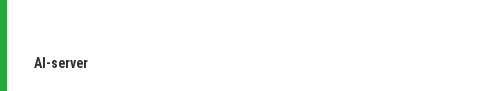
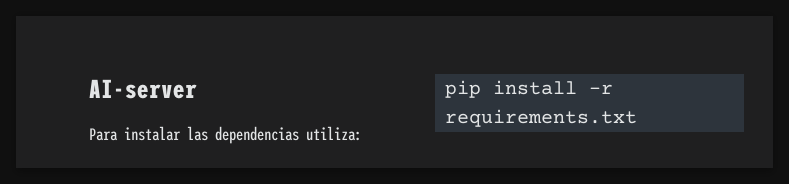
+ Para instalar las dependencias utiliza:
+ pip install -r requirements.txt

